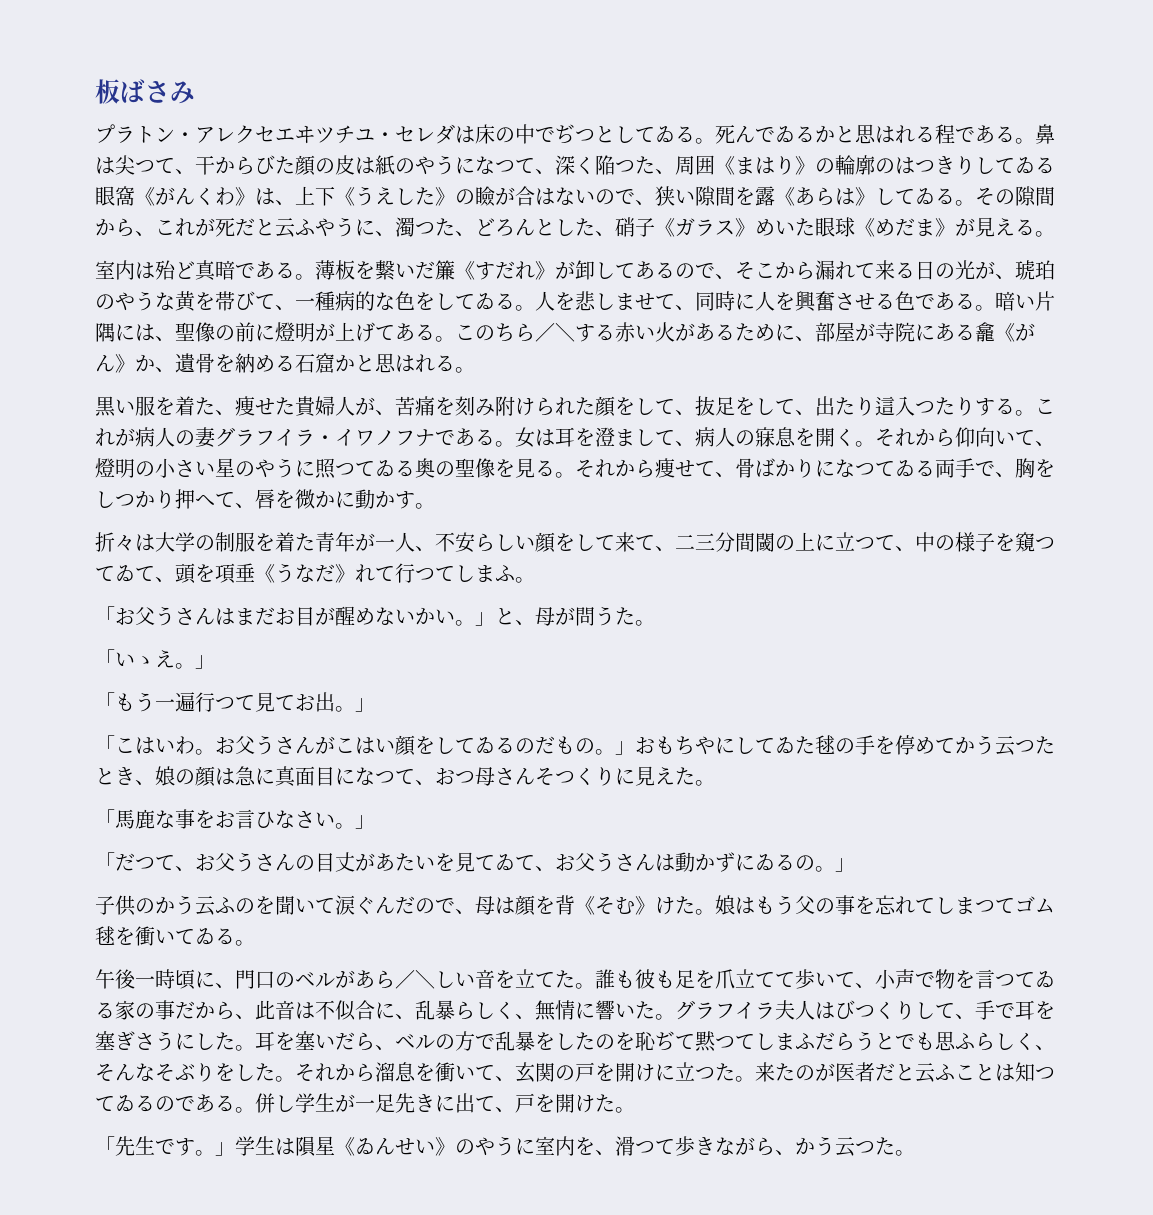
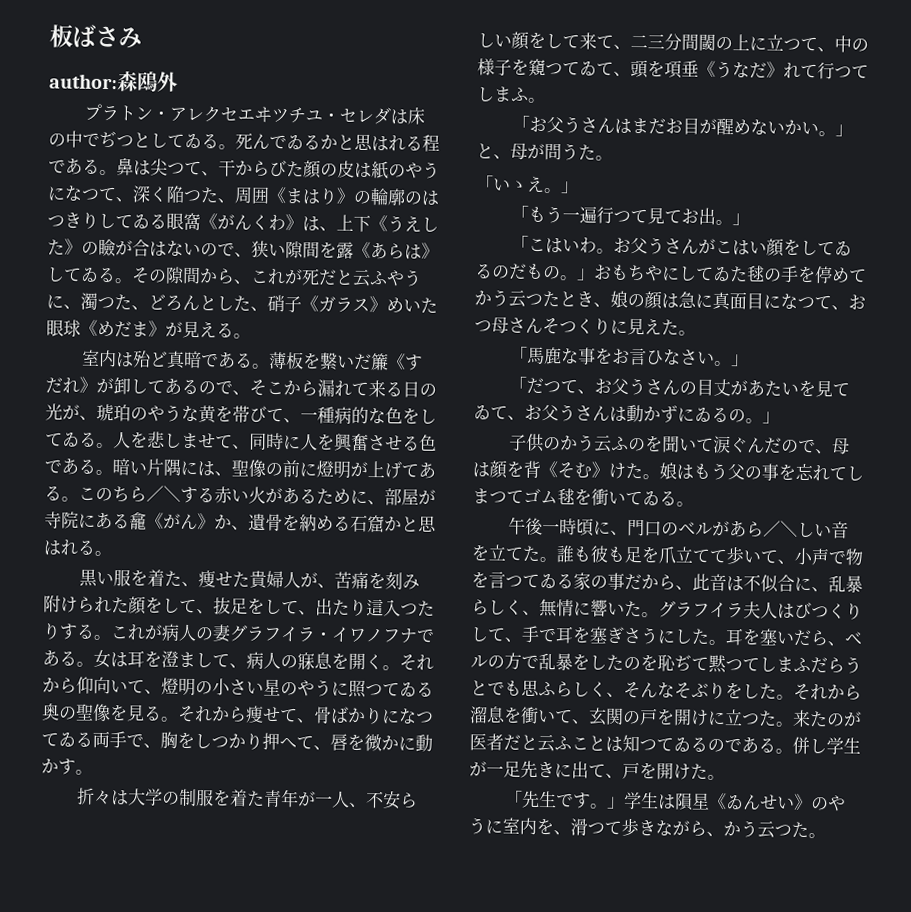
+ author:森鴎外

